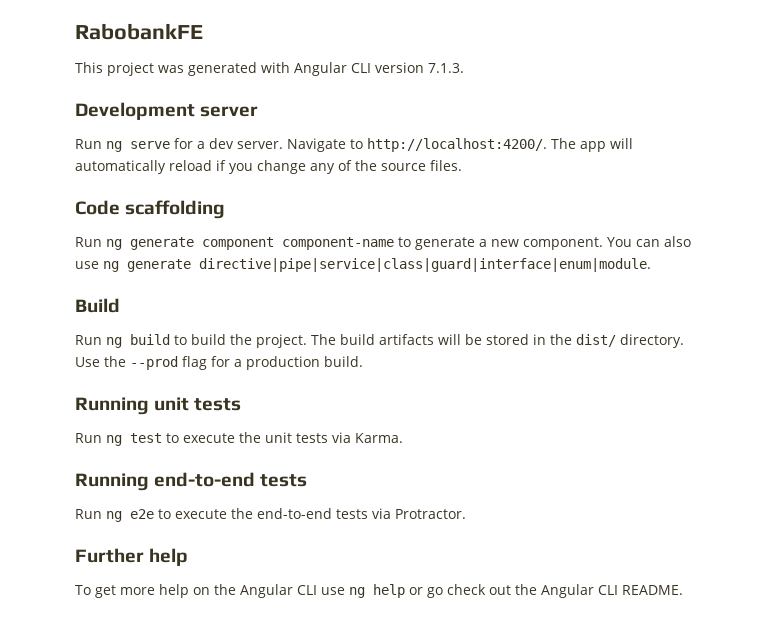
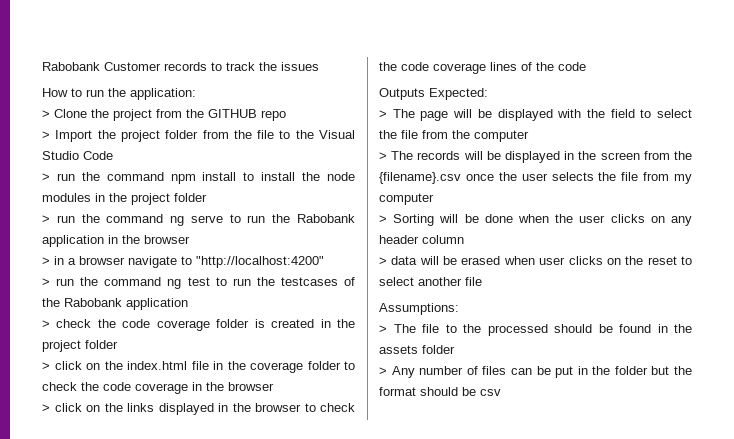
- RabobankFE
- This project was generated with Angular CLI version 7.1.3.
- Development server
- Run ng serve for a dev server. Navigate to http://localhost:4200/. The app will automatically reload if you change any of the source files.
- Code scaffolding
- Run ng generate component component-name to generate a new component. You can also use ng generate directive|pipe|service|class|guard|interface|enum|module.
- Build
- Run ng build to build the project. The build artifacts will be stored in the dist/ directory. Use the --prod flag for a production build.
- Running unit tests
- Run ng test to execute the unit tests via Karma.
- Running end-to-end tests
- Run ng e2e to execute the end-to-end tests via Protractor.
- Further help
- To get more help on the Angular CLI use ng help or go check out the Angular CLI README.
+ Rabobank Customer records to track the issues
+ How to run the application:
+ > Clone the project from the GITHUB repo
+ > Import the project folder from the file to the Visual Studio Code
+ > run the command npm install to install the node modules in the project folder
+ > run the command ng serve to run the Rabobank application in the browser
+ > in a browser navigate to "http://localhost:4200"
+ > run the command ng test to run the testcases of the Rabobank application
+ > check the code coverage folder is created in the project folder
+ > click on the index.html file in the coverage folder to check the code coverage in the browser
+ > click on the links displayed in the browser to check the code coverage lines of the code
+ Outputs Expected:
+ > The page will be displayed with the field to select the file from the computer
+ > The records will be displayed in the screen from the {filename}.csv once the user selects the file from my computer
+ > Sorting will be done when the user clicks on any header column
+ > data will be erased when user clicks on the reset to select another file
+ Assumptions:
+ > The file to the processed should be found in the assets folder
+ > Any number of files can be put in the folder but the format should be csv

